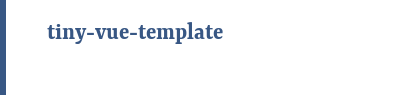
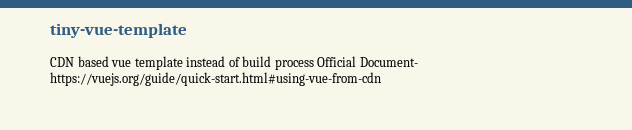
+ CDN based vue template instead of build process Official Document- https://vuejs.org/guide/quick-start.html#using-vue-from-cdn

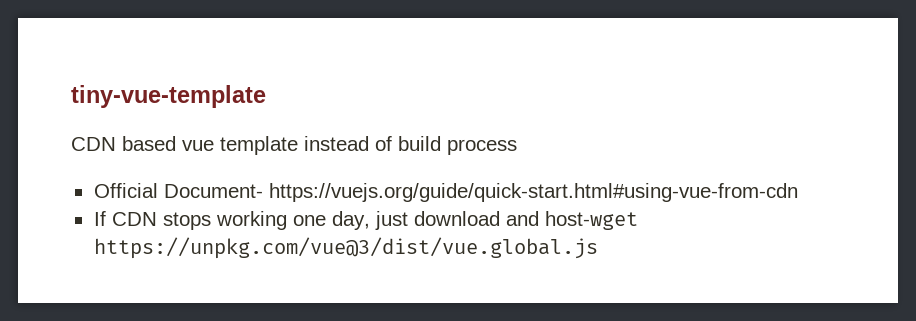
- CDN based vue template instead of build process Official Document- https://vuejs.org/guide/quick-start.html#using-vue-from-cdn
+ CDN based vue template instead of build process
+ Official Document- https://vuejs.org/guide/quick-start.html#using-vue-from-cdn
+ If CDN stops working one day, just download and host-wget https://unpkg.com/vue@3/dist/vue.global.js

